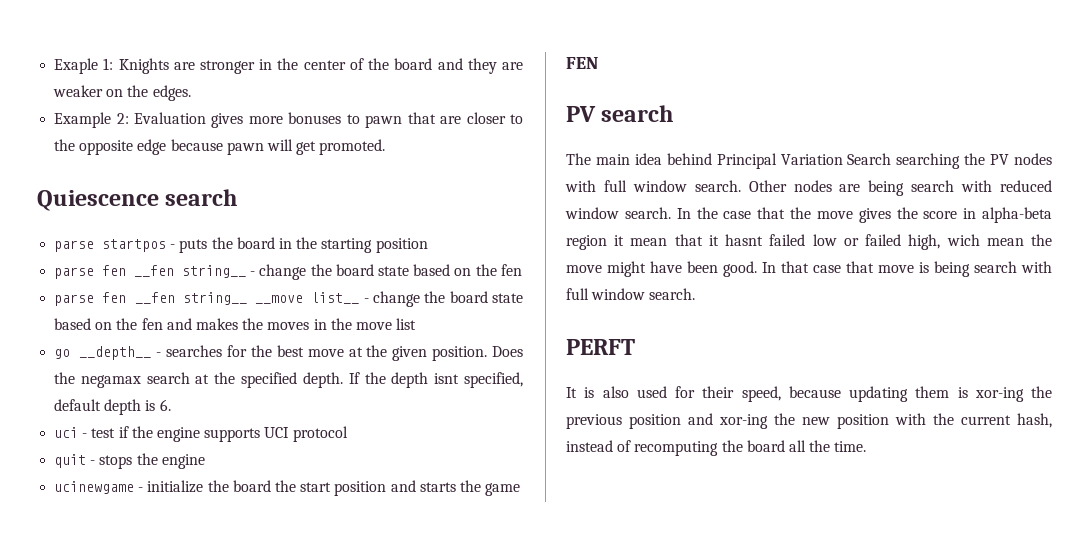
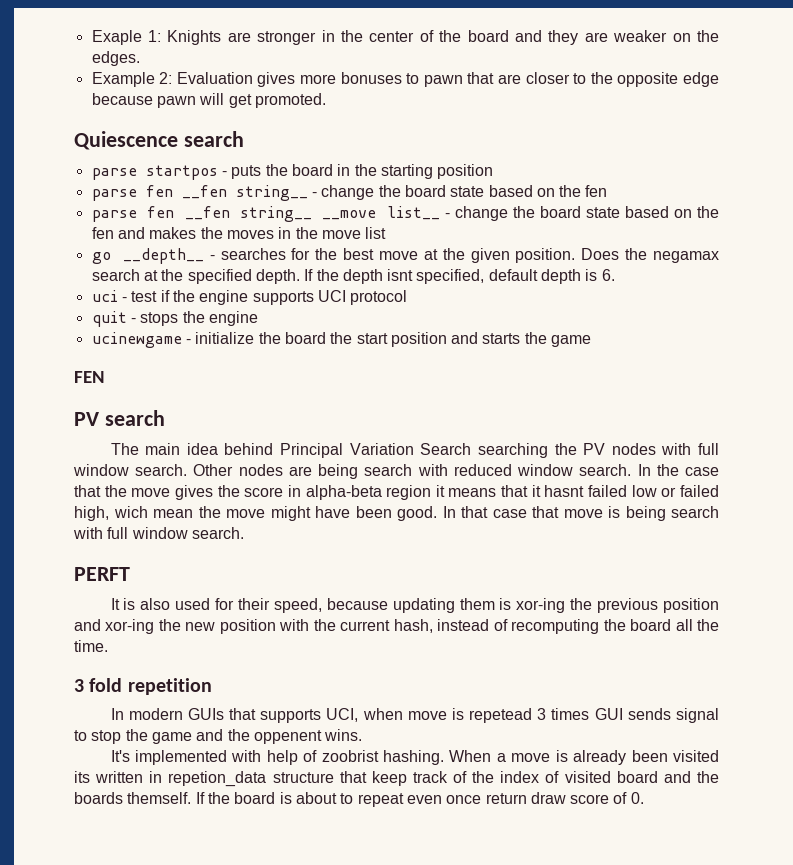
- In the case that the move gives the score in alpha-beta region it mean that it hasnt failed low or failed high, wich mean the move might have been good.
+ In the case that the move gives the score in alpha-beta region it means that it hasnt failed low or failed high, wich mean the move might have been good.
+ 3 fold repetition
+ In modern GUIs that supports UCI, when move is repetead 3 times GUI sends signal to stop the game and the oppenent wins.
+ It's implemented with help of zoobrist hashing. When a move is already been visited its written in repetion_data structure that keep track of the index of visited board and the boards themself. If the board is about to repeat even once return draw score of 0.

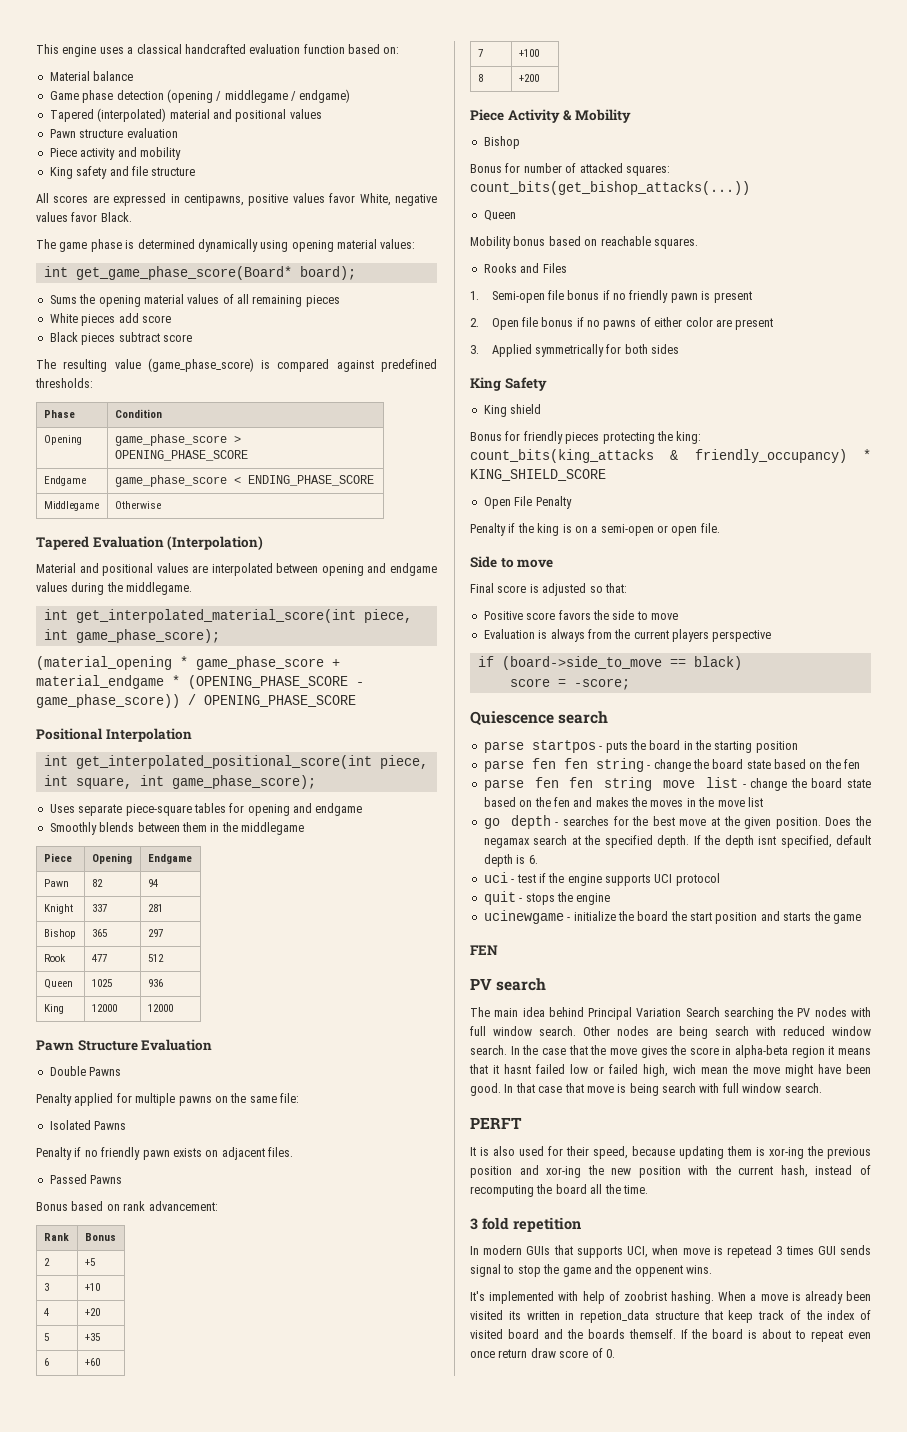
- Exaple 1: Knights are stronger in the center of the board and they are weaker on the edges.
- Example 2: Evaluation gives more bonuses to pawn that are closer to the opposite edge because pawn will get promoted.
+ This engine uses a classical handcrafted evaluation function based on:
+ Material balance
+ Game phase detection (opening / middlegame / endgame)
+ Tapered (interpolated) material and positional values
+ Pawn structure evaluation
+ Piece activity and mobility
+ King safety and file structure
+ All scores are expressed in centipawns, positive values favor White, negative values favor Black.
+ The game phase is determined dynamically using opening material values:
+ int get_game_phase_score(Board* board);
+ Sums the opening material values of all remaining pieces
+ White pieces add score
+ Black pieces subtract score
+ The resulting value (game_phase_score) is compared against predefined thresholds:
+ Phase | Condition
+ Opening | game_phase_score > OPENING_PHASE_SCORE
+ Endgame | game_phase_score < ENDING_PHASE_SCORE
+ Middlegame | Otherwise
+ Tapered Evaluation (Interpolation)
+ Material and positional values are interpolated between opening and endgame values during the middlegame.
+ int get_interpolated_material_score(int piece, int game_phase_score);
+ (material_opening * game_phase_score + material_endgame * (OPENING_PHASE_SCORE - game_phase_score)) / OPENING_PHASE_SCORE
+ Positional Interpolation
+ int get_interpolated_positional_score(int piece, int square, int game_phase_score);
+ Uses separate piece-square tables for opening and endgame
+ Smoothly blends between them in the middlegame
+ Piece | Opening | Endgame
+ Pawn | 82 | 94
+ Knight | 337 | 281
+ Bishop | 365 | 297
+ Rook | 477 | 512
+ Queen | 1025 | 936
+ King | 12000 | 12000
+ Pawn Structure Evaluation
+ Double Pawns
+ Penalty applied for multiple pawns on the same file:
+ Isolated Pawns
+ Penalty if no friendly pawn exists on adjacent files.
+ Passed Pawns
+ Bonus based on rank advancement:
+ Rank | Bonus
+ 2 | +5
+ 3 | +10
+ 4 | +20
+ 5 | +35
+ 6 | +60
+ 7 | +100
+ 8 | +200
+ Piece Activity & Mobility
+ Bishop
+ Bonus for number of attacked squares: count_bits(get_bishop_attacks(...))
+ Queen
+ Mobility bonus based on reachable squares.
+ Rooks and Files
+ 1. Semi-open file bonus if no friendly pawn is present
+ 2. Open file bonus if no pawns of either color are present
+ 3. Applied symmetrically for both sides
+ King Safety
+ King shield
+ Bonus for friendly pieces protecting the king: count_bits(king_attacks & friendly_occupancy) * KING_SHIELD_SCORE
+ Open File Penalty
+ Penalty if the king is on a semi-open or open file.
+ Side to move
+ Final score is adjusted so that:
+ Positive score favors the side to move
+ Evaluation is always from the current players perspective
+ if (board->side_to_move == black)
+ score = -score;
- parse fen __fen string__ - change the board state based on the fen
+ parse fen fen string - change the board state based on the fen
- parse fen __fen string__ __move list__ - change the board state based on the fen and makes the moves in the move list
+ parse fen fen string move list - change the board state based on the fen and makes the moves in the move list
- go __depth__ - searches for the best move at the given position.
+ go depth - searches for the best move at the given position.

